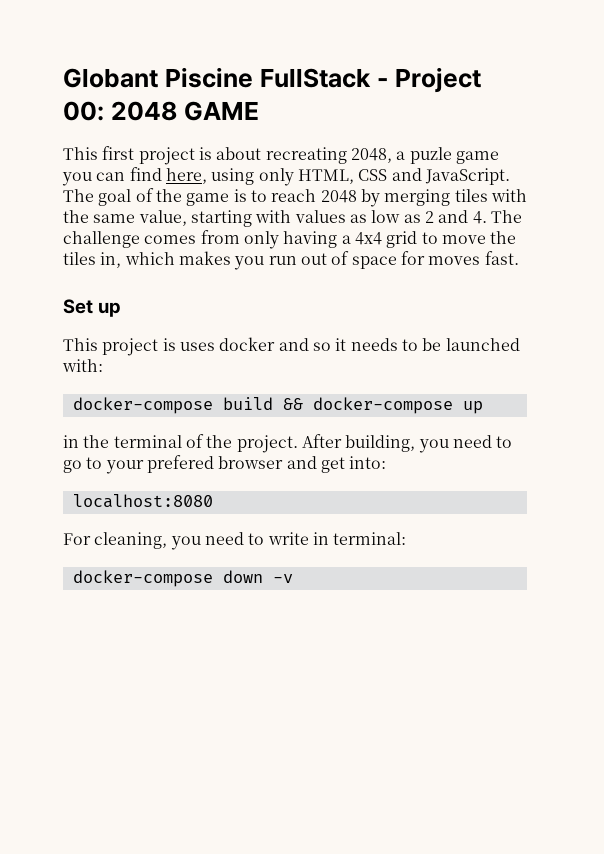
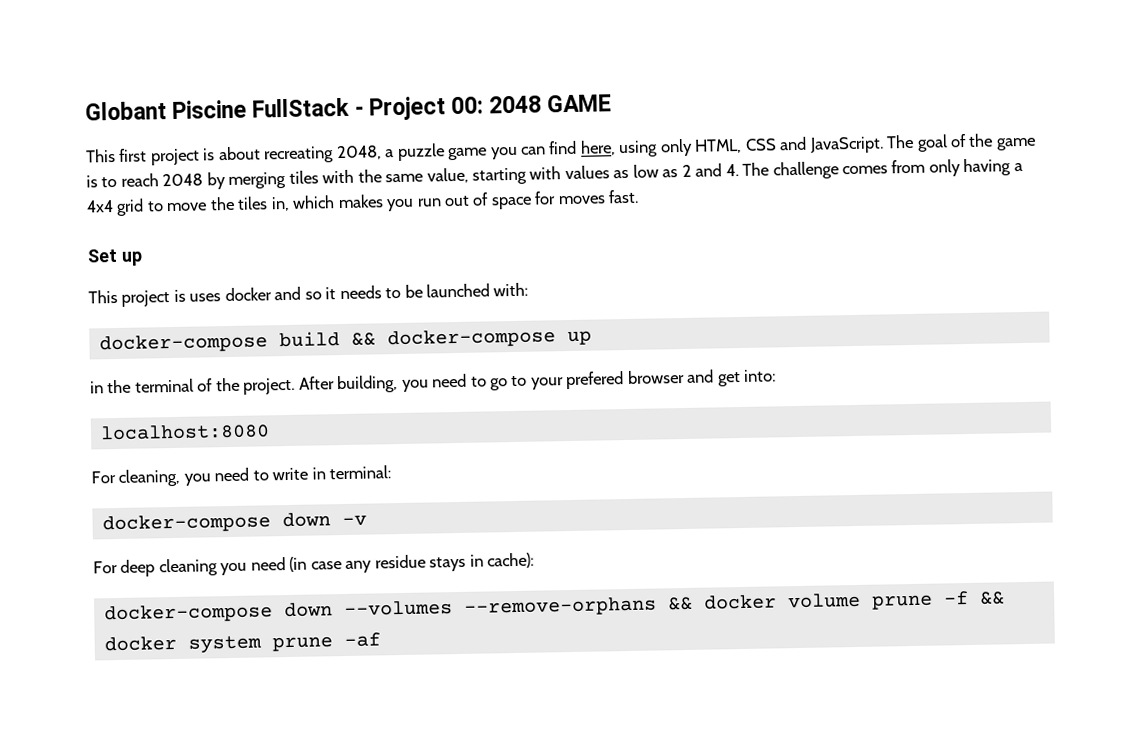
- This first project is about recreating 2048, a puzle game you can find here, using only HTML, CSS and JavaScript.
+ This first project is about recreating 2048, a puzzle game you can find here, using only HTML, CSS and JavaScript.
+ For deep cleaning you need (in case any residue stays in cache):
+ docker-compose down --volumes --remove-orphans && docker volume prune -f && docker system prune -af

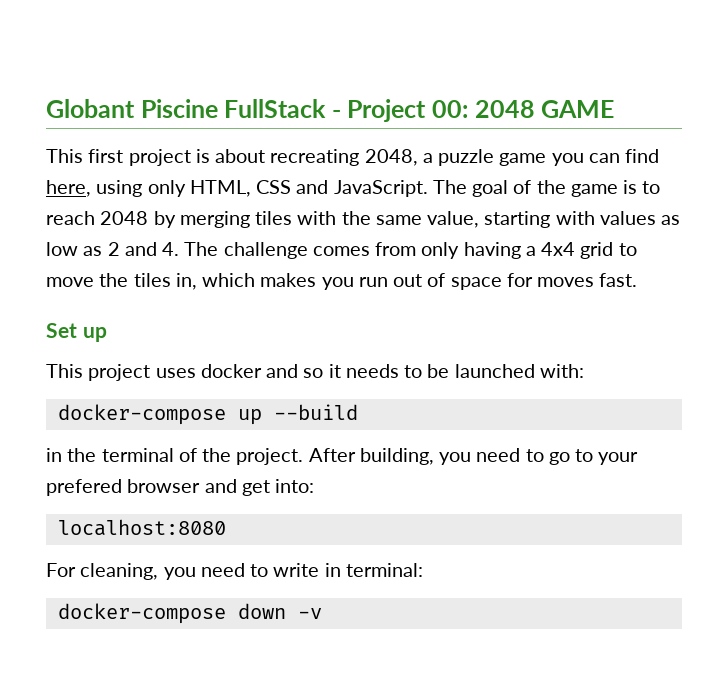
- This project is uses docker and so it needs to be launched with:
+ This project uses docker and so it needs to be launched with:
- docker-compose build && docker-compose up
+ docker-compose up --build
- For deep cleaning you need (in case any residue stays in cache):
- docker-compose down --volumes --remove-orphans && docker volume prune -f && docker system prune -af

